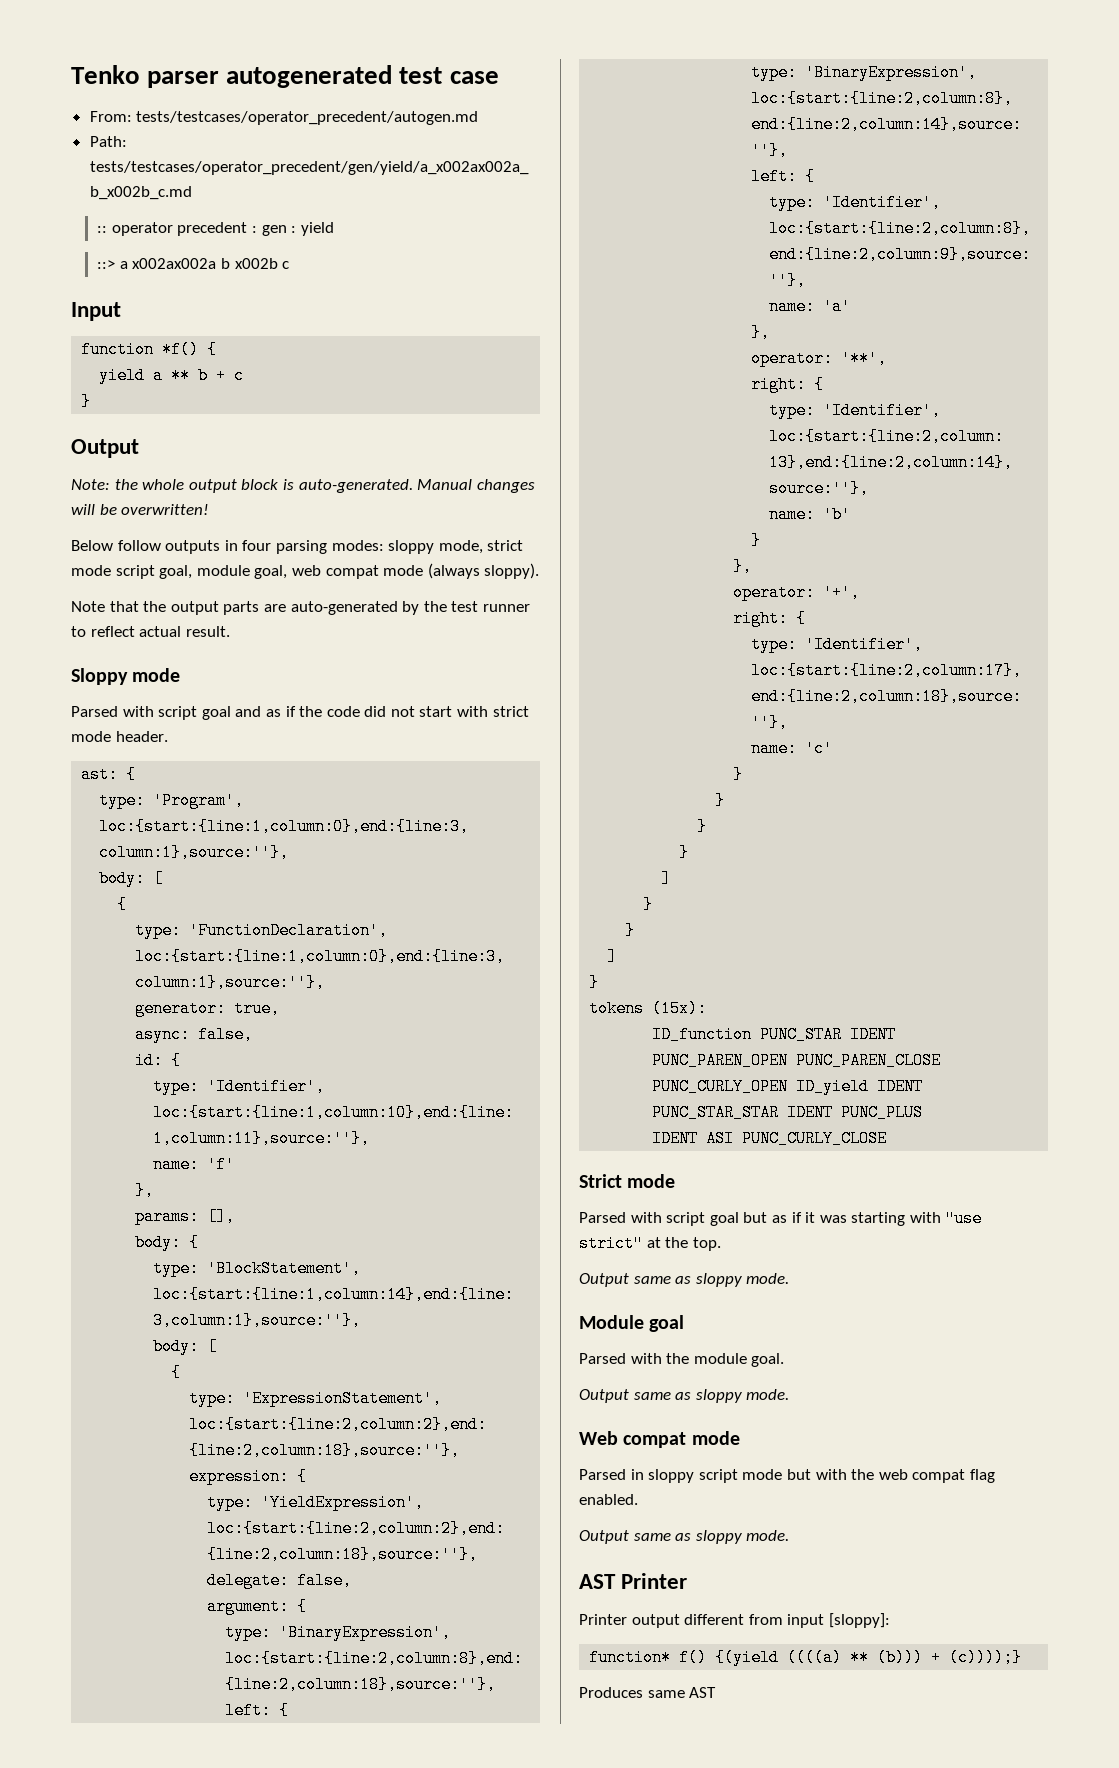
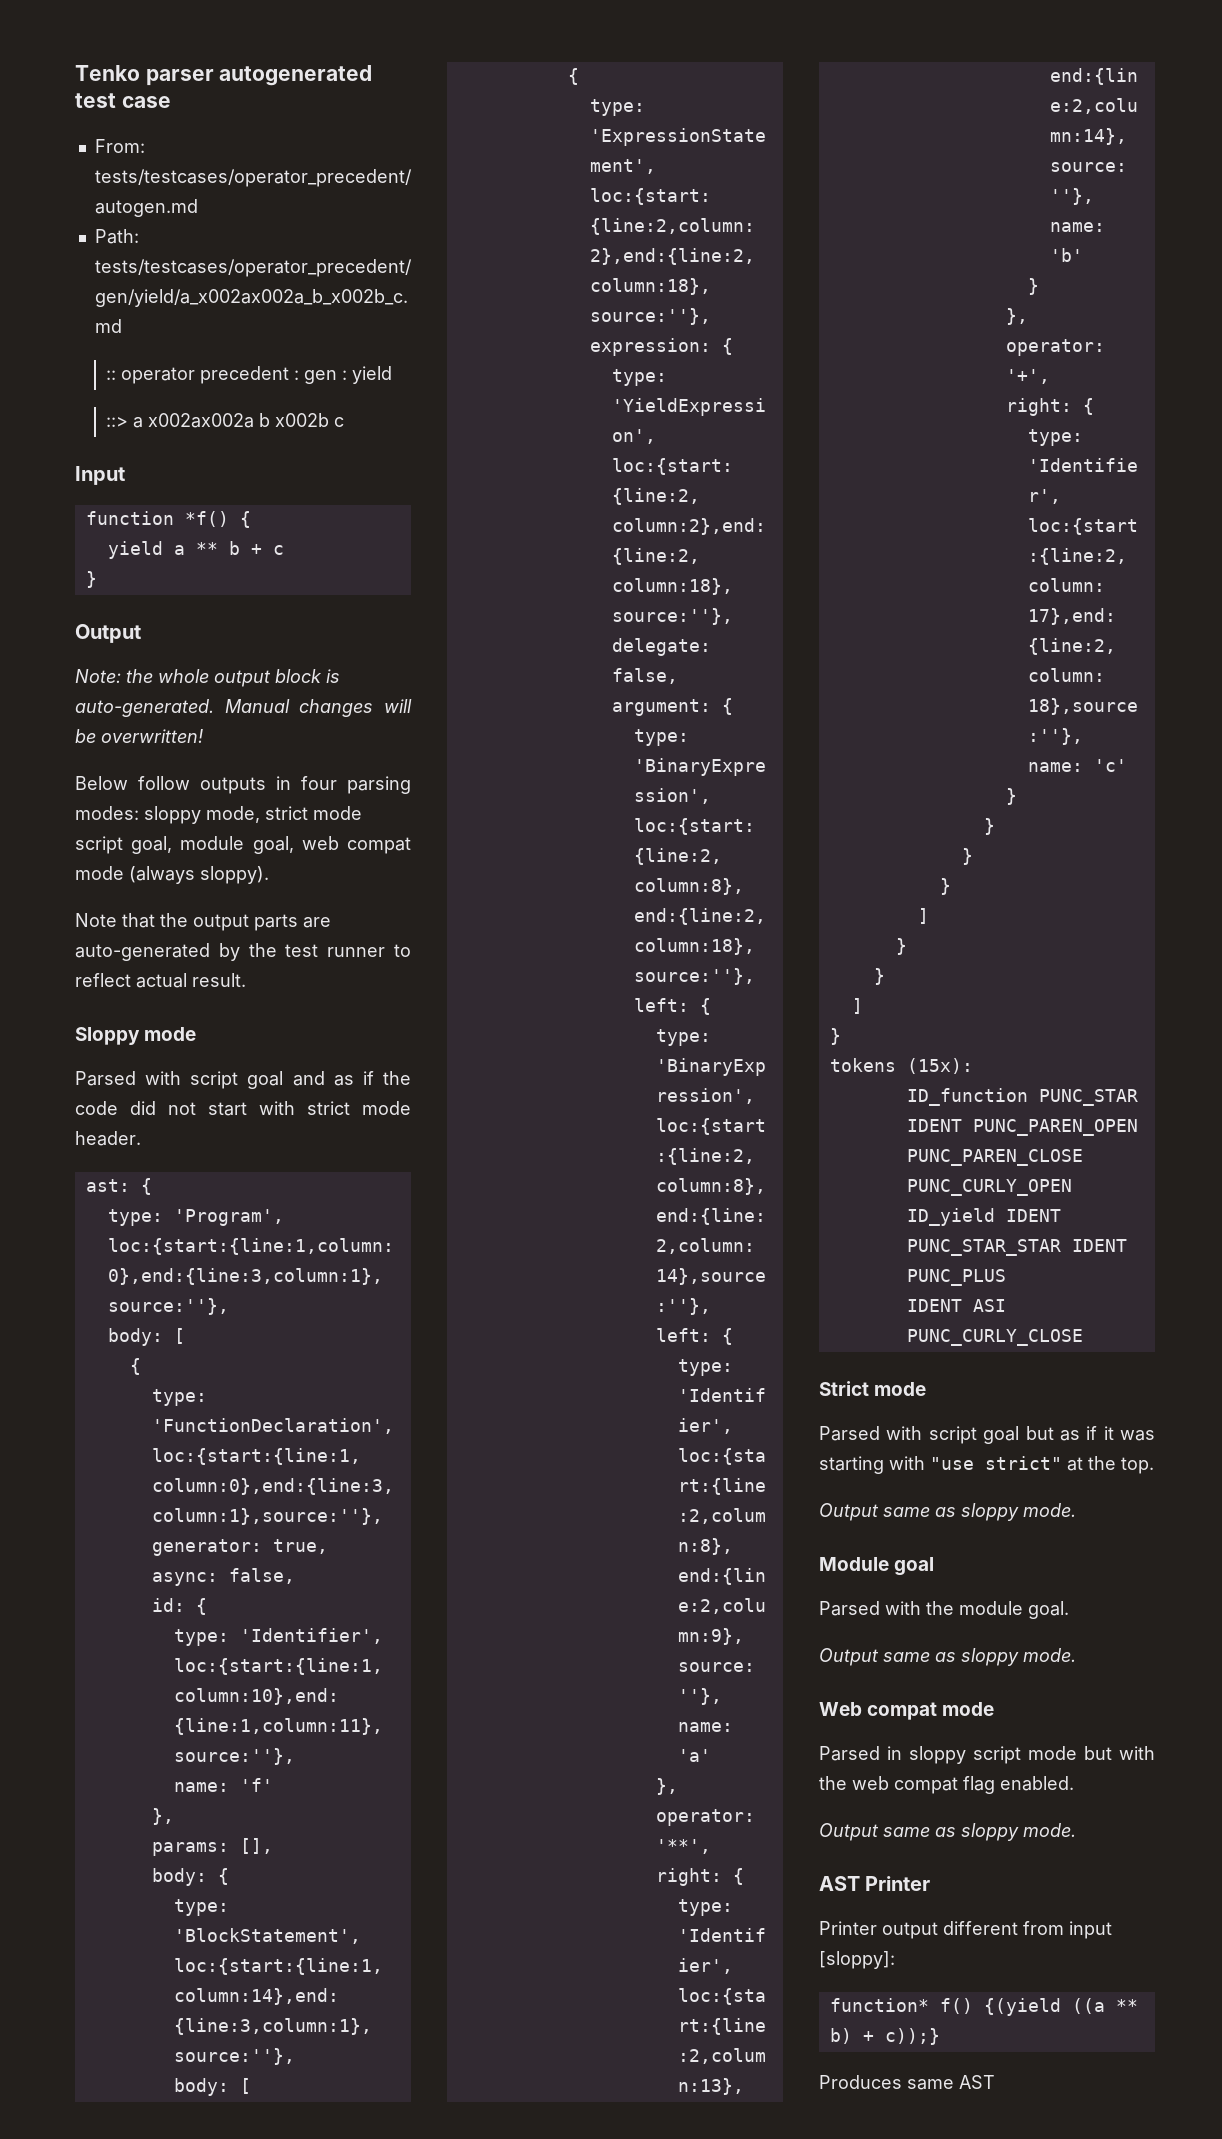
- function* f() {(yield ((((a) ** (b))) + (c))));}
+ function* f() {(yield ((a ** b) + c));}

